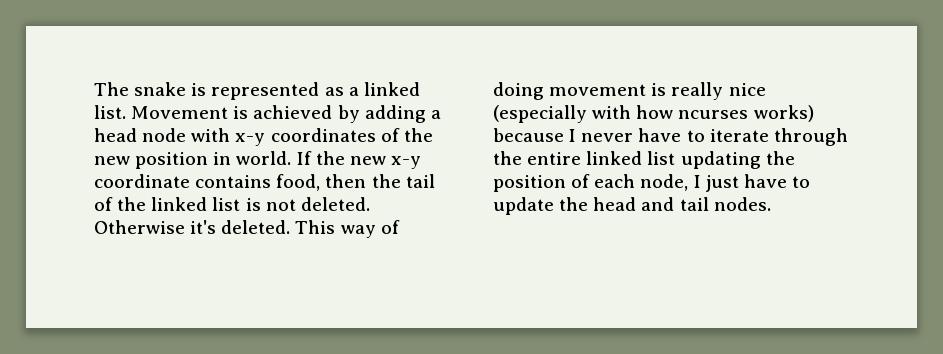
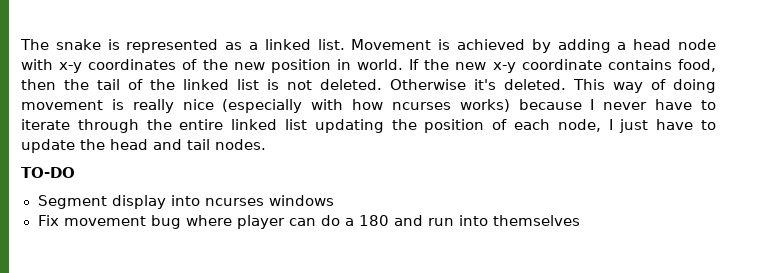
+ TO-DO
+ Segment display into ncurses windows
+ Fix movement bug where player can do a 180 and run into themselves

